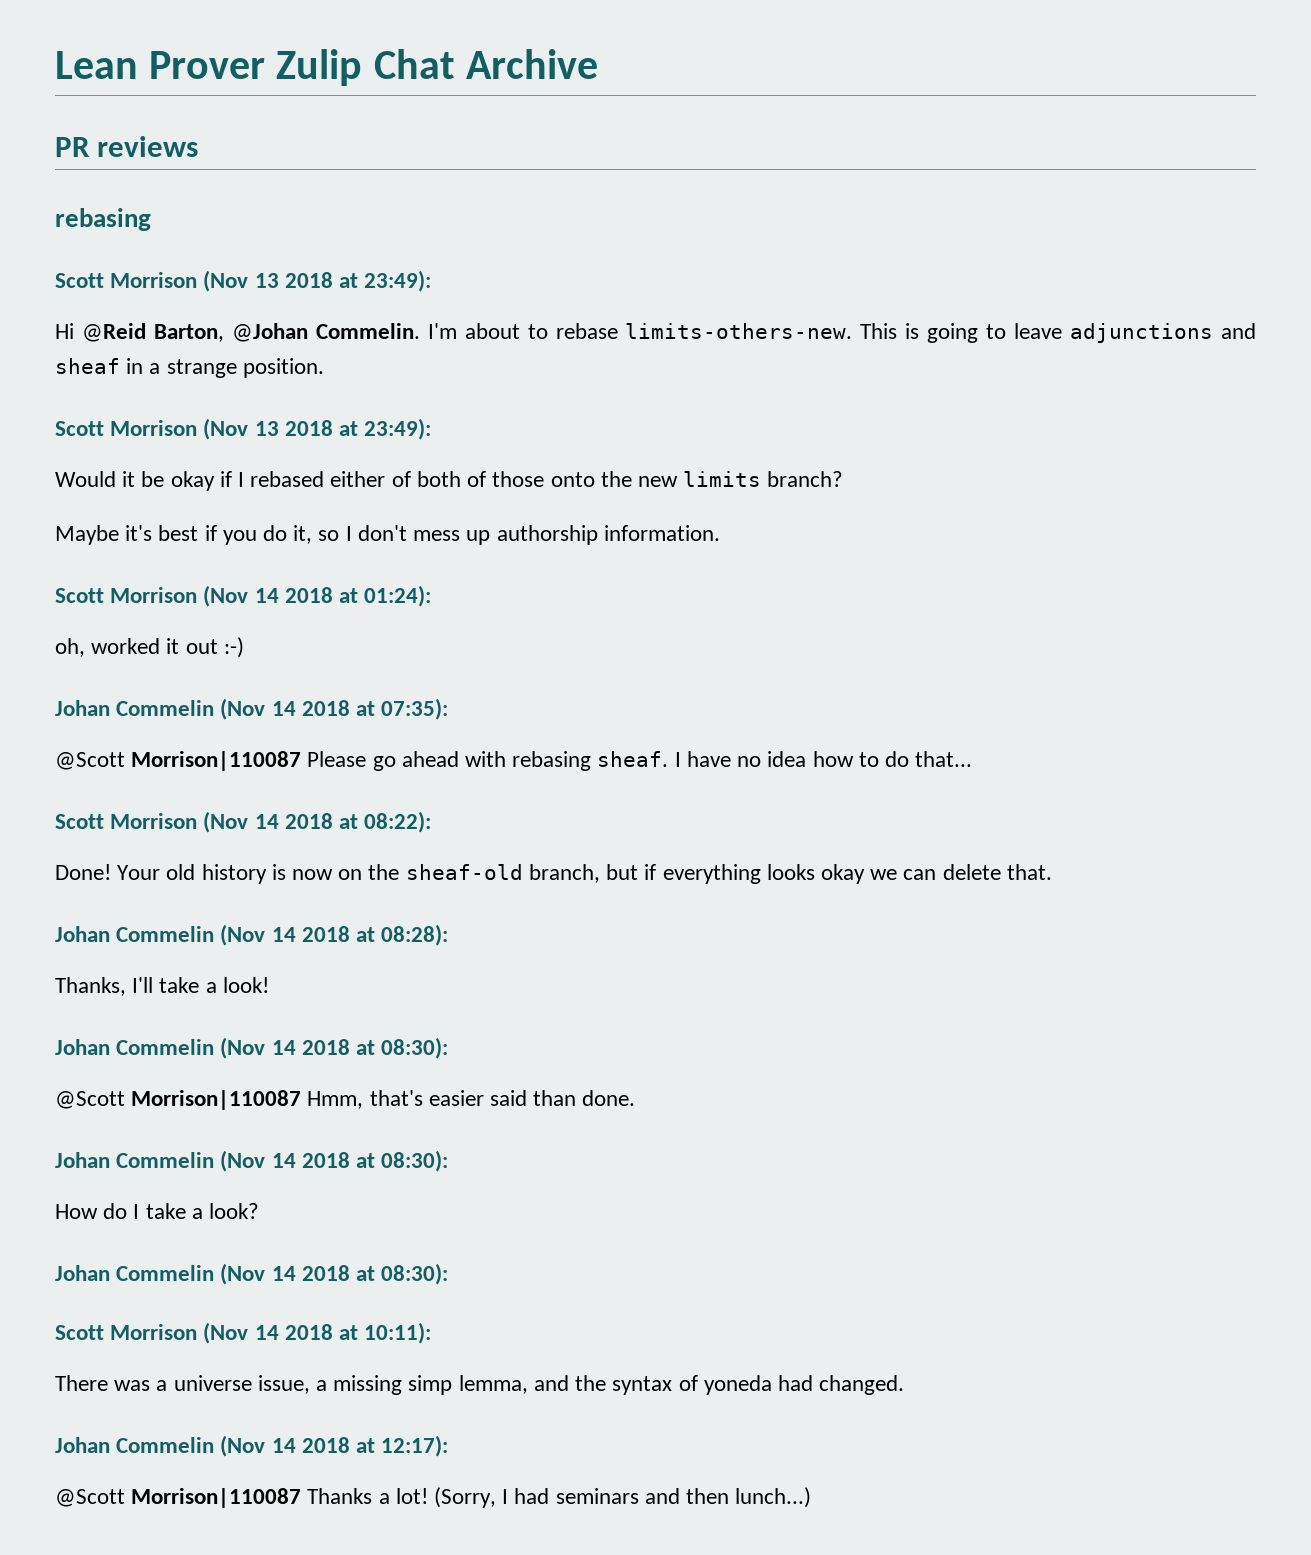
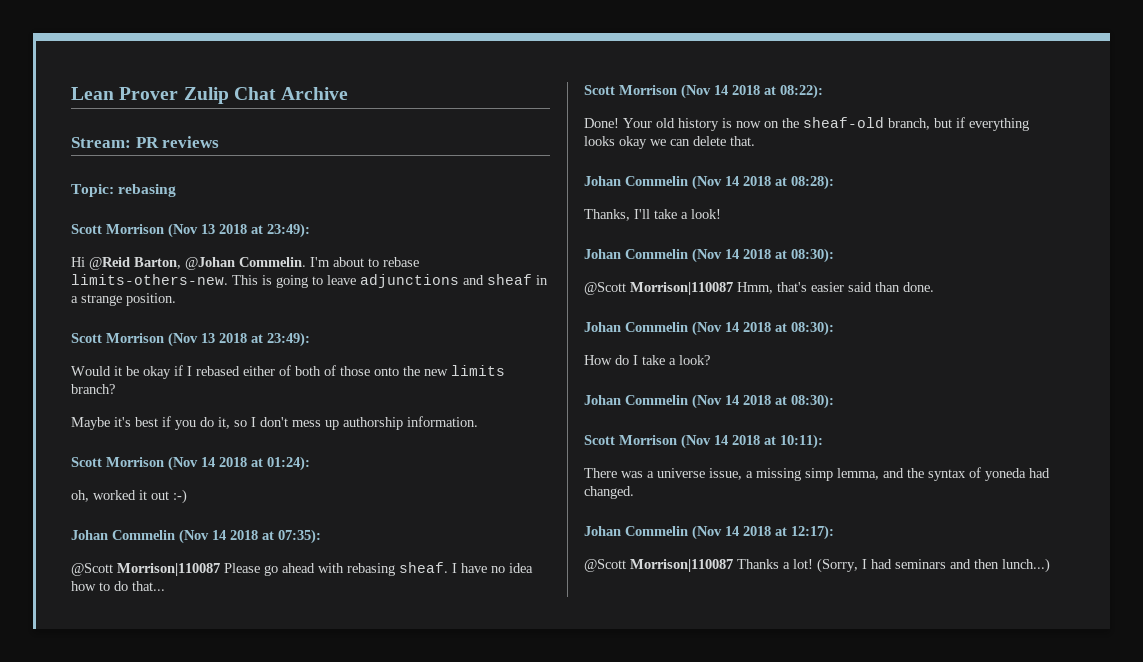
- PR reviews
- rebasing
+ Stream: PR reviews
+ Topic: rebasing

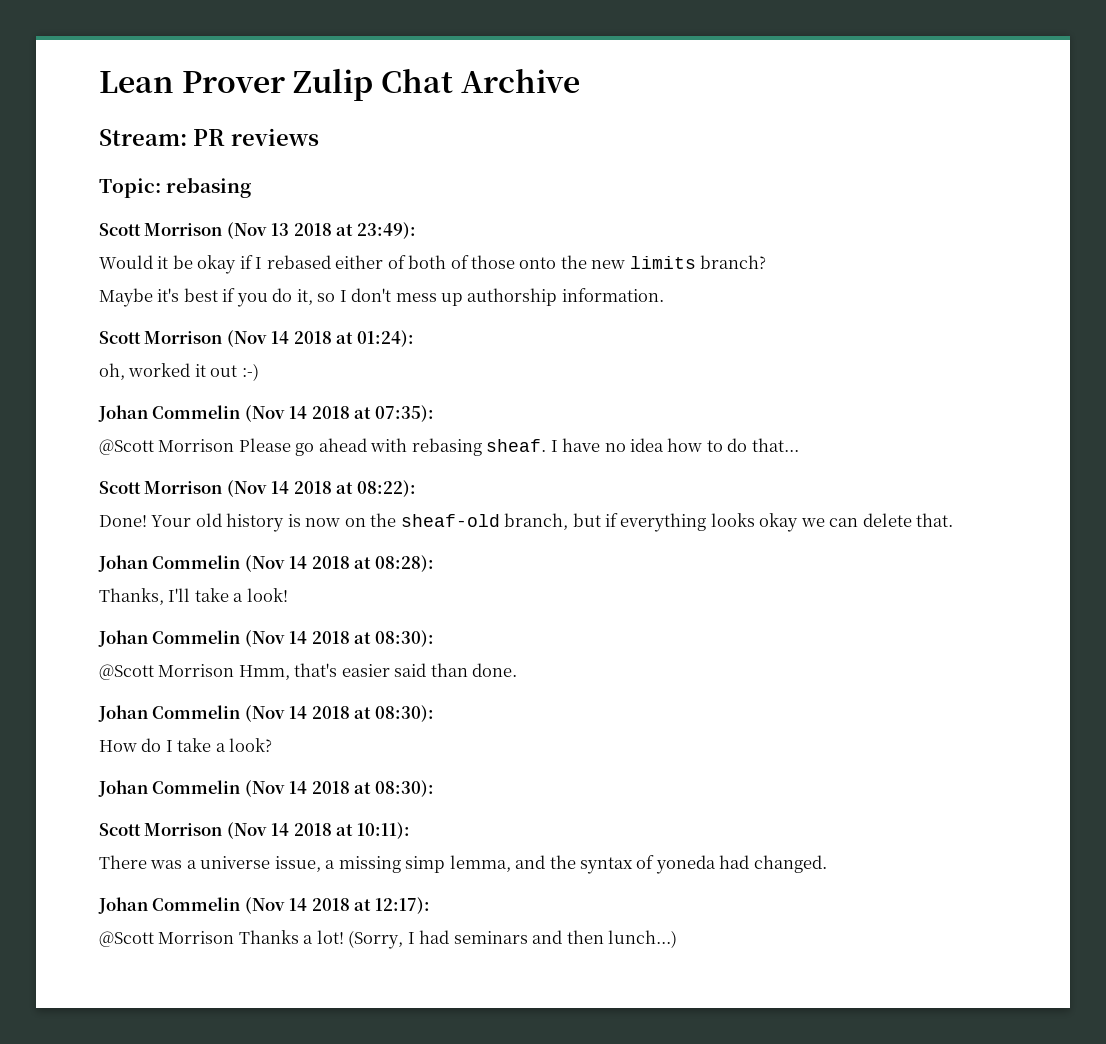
- Hi @Reid Barton, @Johan Commelin. I'm about to rebase limits-others-new. This is going to leave adjunctions and sheaf in a strange position.
- Scott Morrison (Nov 13 2018 at 23:49):
- @Scott Morrison|110087 Please go ahead with rebasing sheaf.
+ @Scott Morrison Please go ahead with rebasing sheaf.
- @Scott Morrison|110087 Hmm, that's easier said than done.
+ @Scott Morrison Hmm, that's easier said than done.
- @Scott Morrison|110087 Thanks a lot!
+ @Scott Morrison Thanks a lot!

